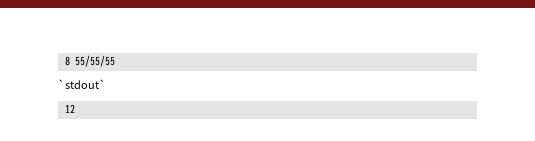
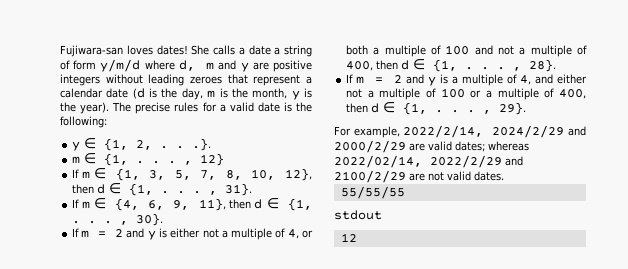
- 8 55/55/55
+ Fujiwara-san loves dates! She calls a date a string of form y/m/d where d, m and y are positive integers without leading zeroes that represent a calendar date (d is the day, m is the month, y is the year). The precise rules for a valid date is the following:
+ y ∈ {1, 2, . . .}.
+ m ∈ {1, . . . , 12}
+ If m ∈ {1, 3, 5, 7, 8, 10, 12}, then d ∈ {1, . . . , 31}.
+ If m ∈ {4, 6, 9, 11}, then d ∈ {1, . . . , 30}.
+ If m = 2 and y is either not a multiple of 4, or both a multiple of 100 and not a multiple of 400, then d ∈ {1, . . . , 28}.
+ If m = 2 and y is a multiple of 4, and either not a multiple of 100 or a multiple of 400, then d ∈ {1, . . . , 29}.
+ For example, 2022/2/14, 2024/2/29 and 2000/2/29 are valid dates; whereas 2022/02/14, 2022/2/29 and 2100/2/29 are not valid dates.
+ 55/55/55
- `stdout`
+ stdout

